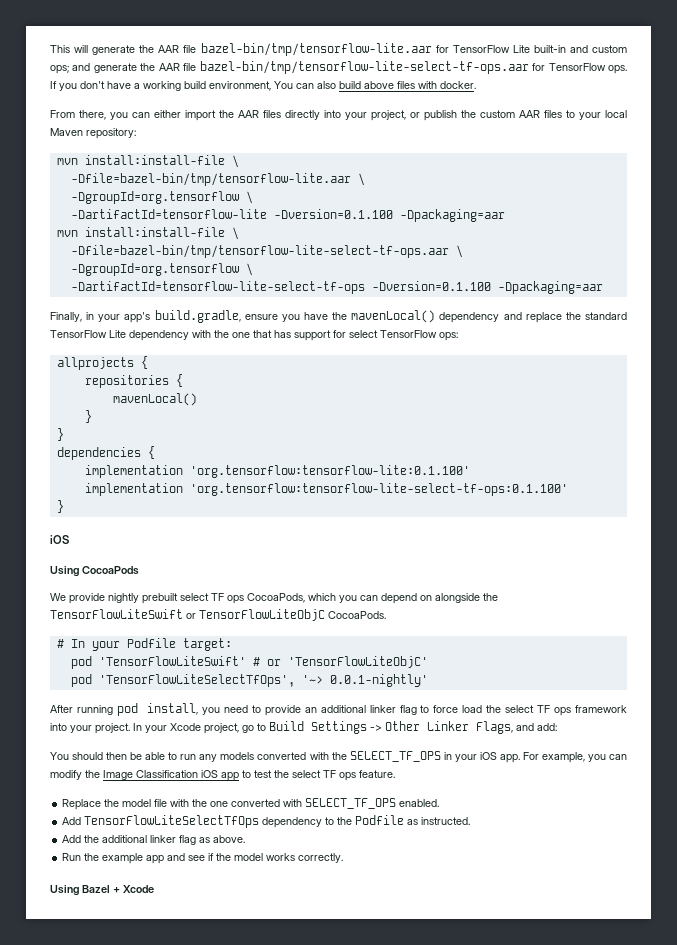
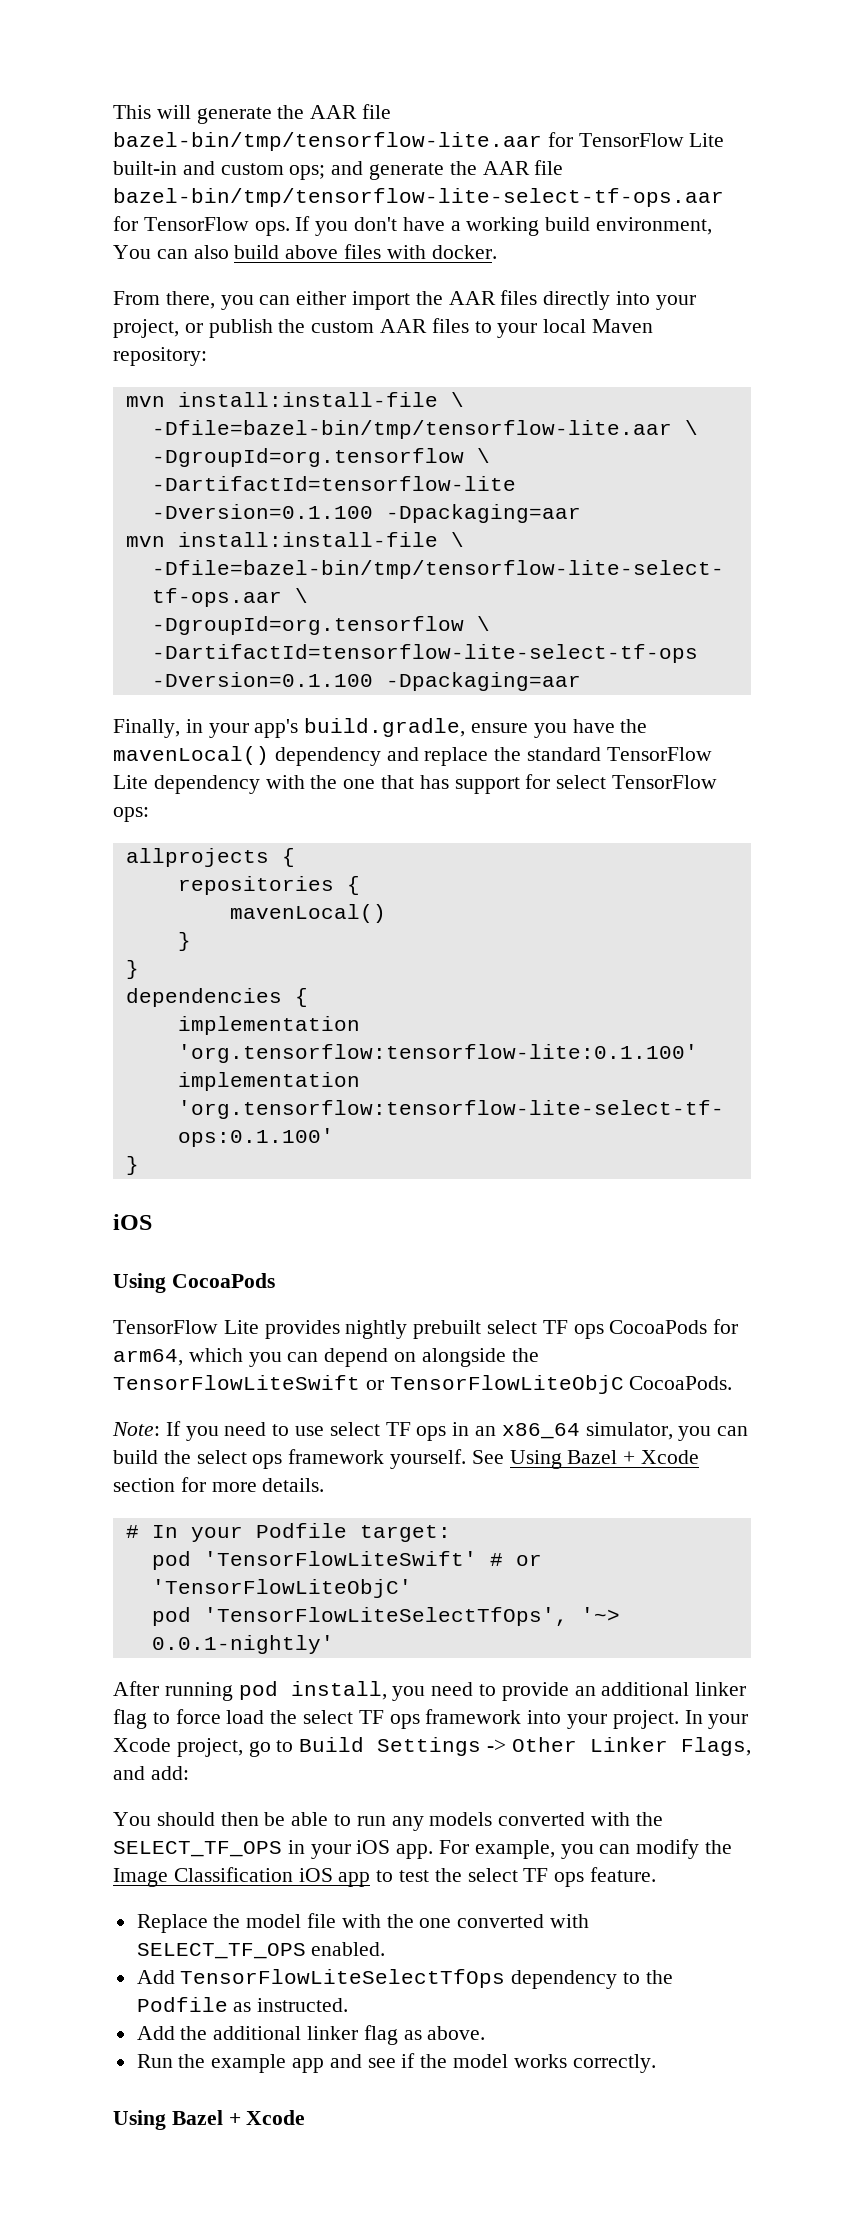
- We provide nightly prebuilt select TF ops CocoaPods, which you can depend on alongside the TensorFlowLiteSwift or TensorFlowLiteObjC CocoaPods.
+ TensorFlow Lite provides nightly prebuilt select TF ops CocoaPods for arm64, which you can depend on alongside the TensorFlowLiteSwift or TensorFlowLiteObjC CocoaPods.
+ Note: If you need to use select TF ops in an x86_64 simulator, you can build the select ops framework yourself. See Using Bazel + Xcode section for more details.

